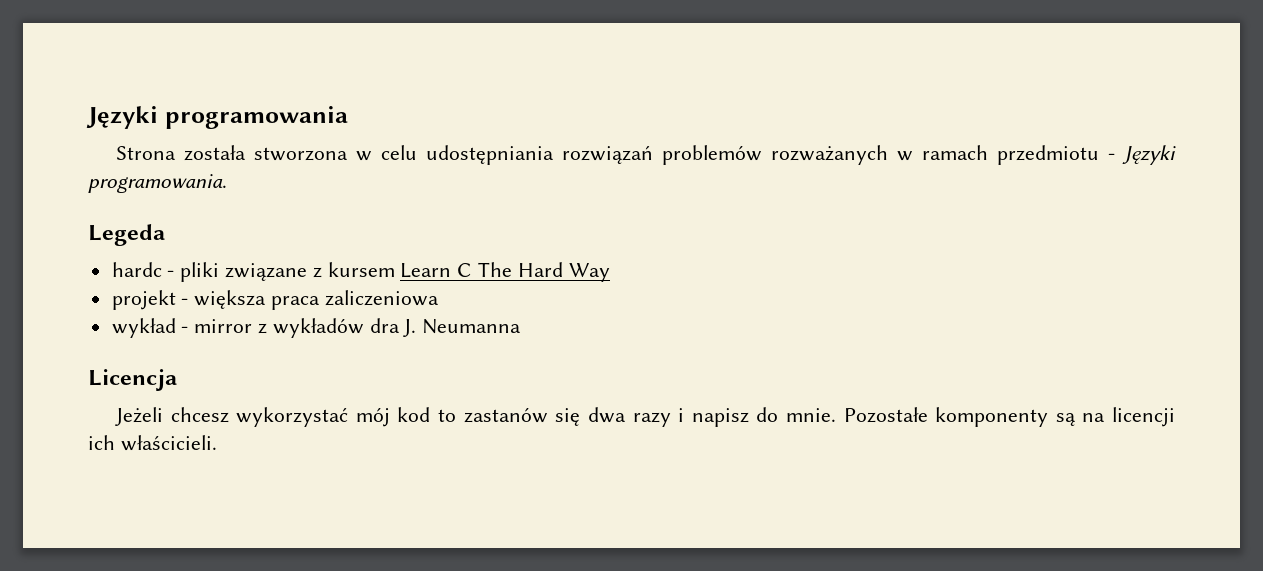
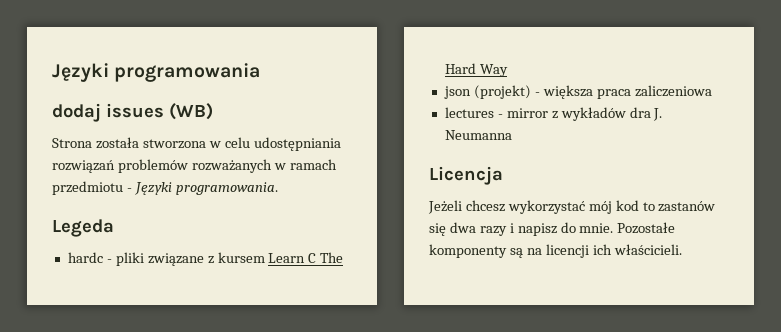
+ dodaj issues (WB)
- projekt - większa praca zaliczeniowa
+ json (projekt) - większa praca zaliczeniowa
- wykład - mirror z wykładów dra J. Neumanna
+ lectures - mirror z wykładów dra J. Neumanna

